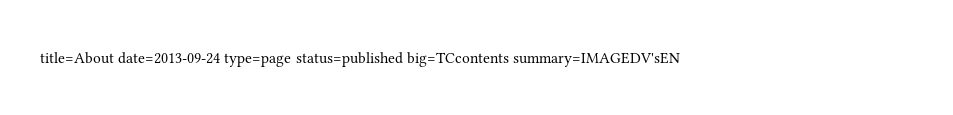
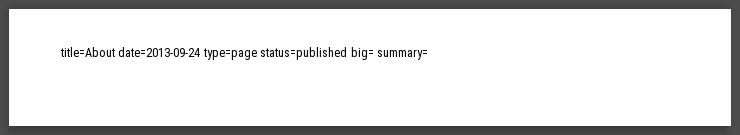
- title=About date=2013-09-24 type=page status=published big=TCcontents summary=IMAGEDV'sEN
+ title=About date=2013-09-24 type=page status=published big= summary=

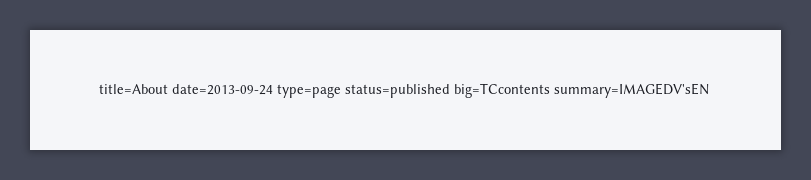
- title=About date=2013-09-24 type=page status=published big= summary=
+ title=About date=2013-09-24 type=page status=published big=TCcontents summary=IMAGEDV'sEN

